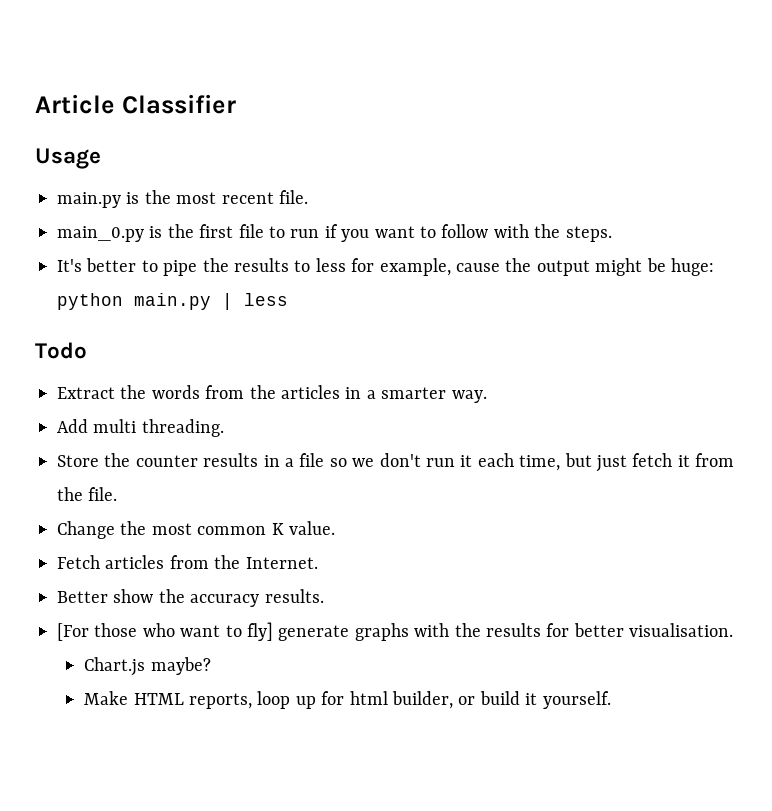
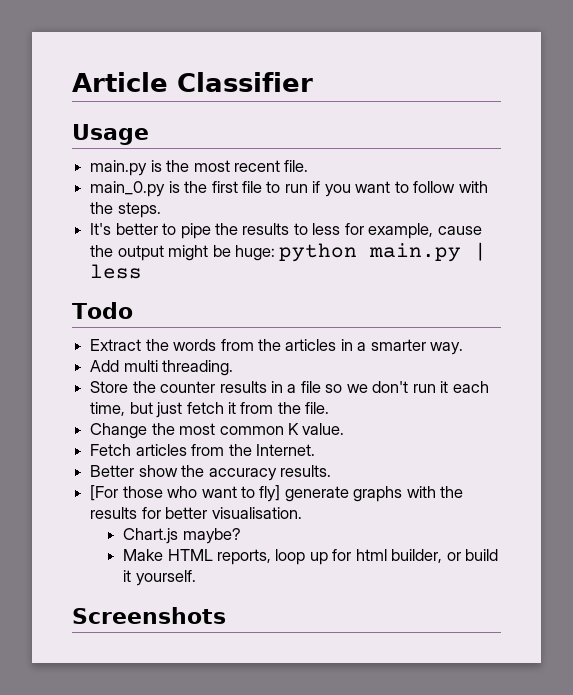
+ Screenshots

